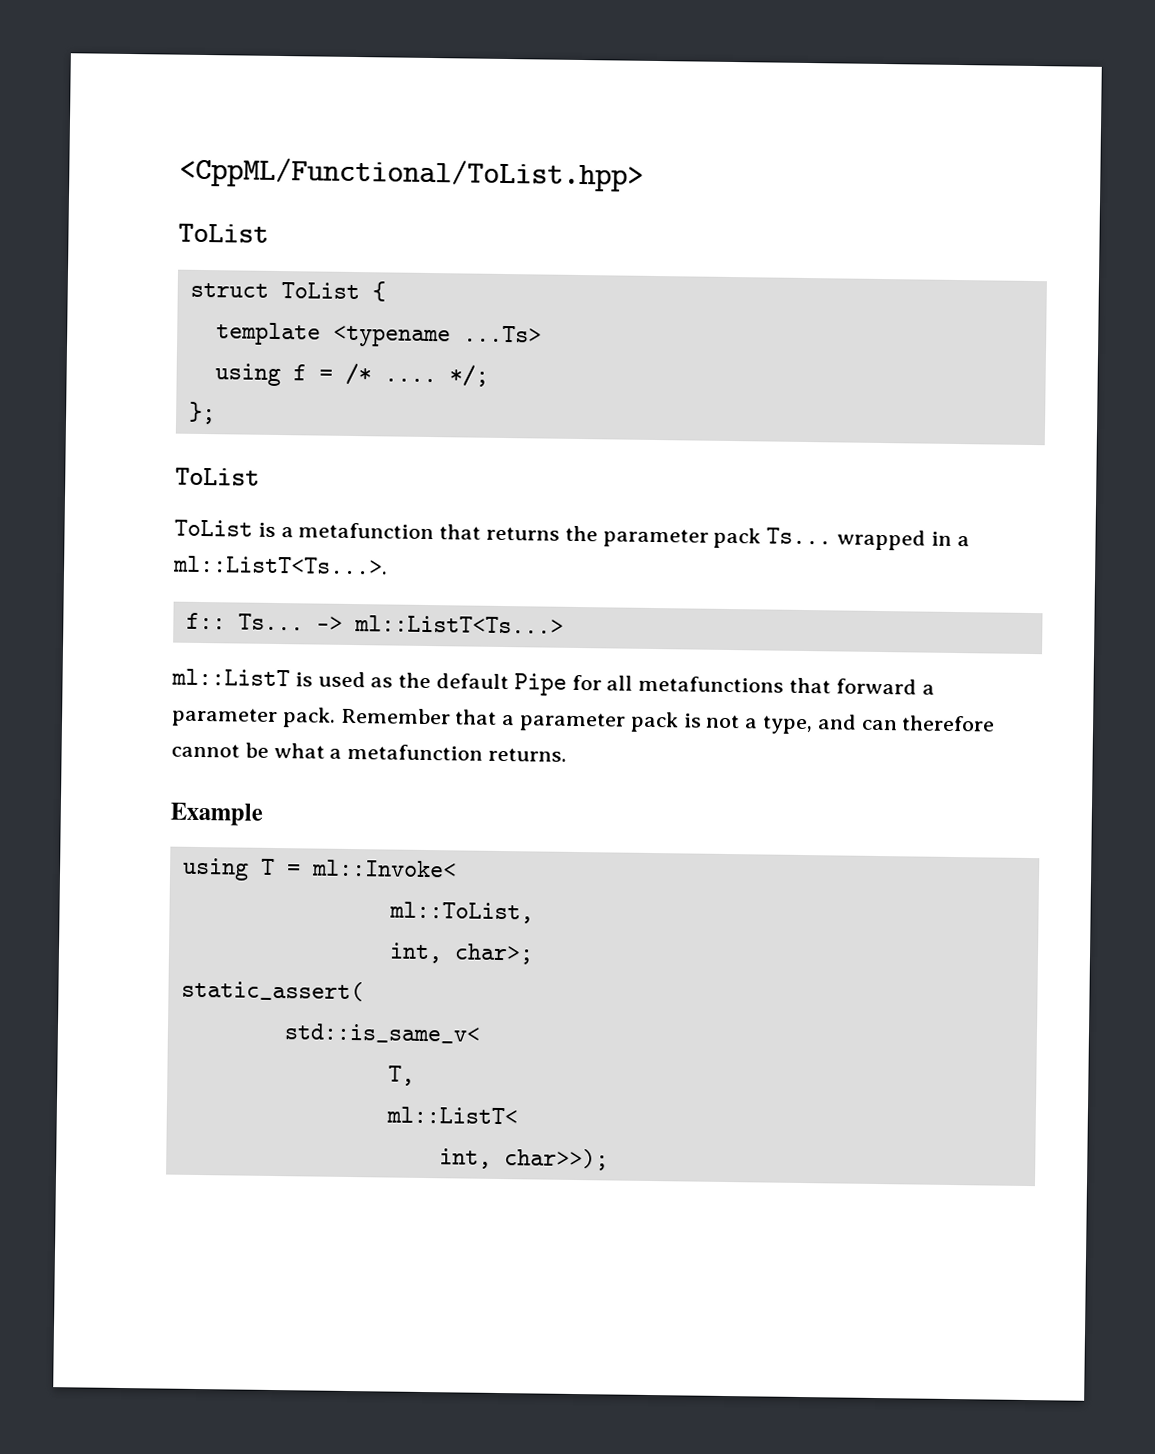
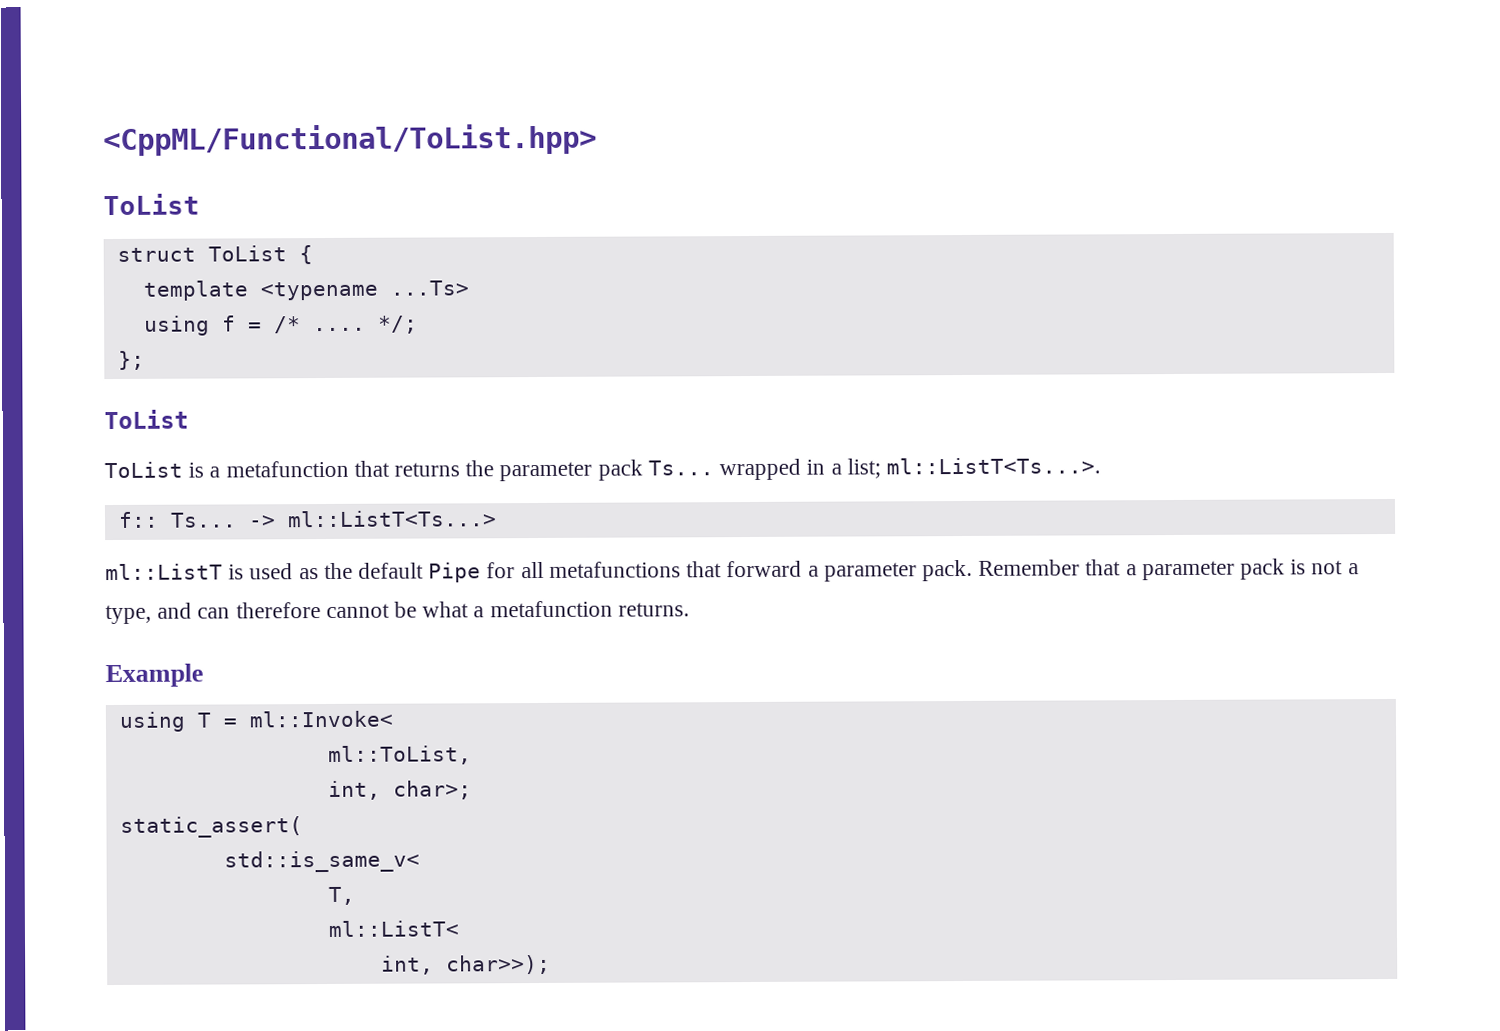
- ToList is a metafunction that returns the parameter pack Ts... wrapped in a ml::ListT<Ts...>.
+ ToList is a metafunction that returns the parameter pack Ts... wrapped in a list; ml::ListT<Ts...>.

